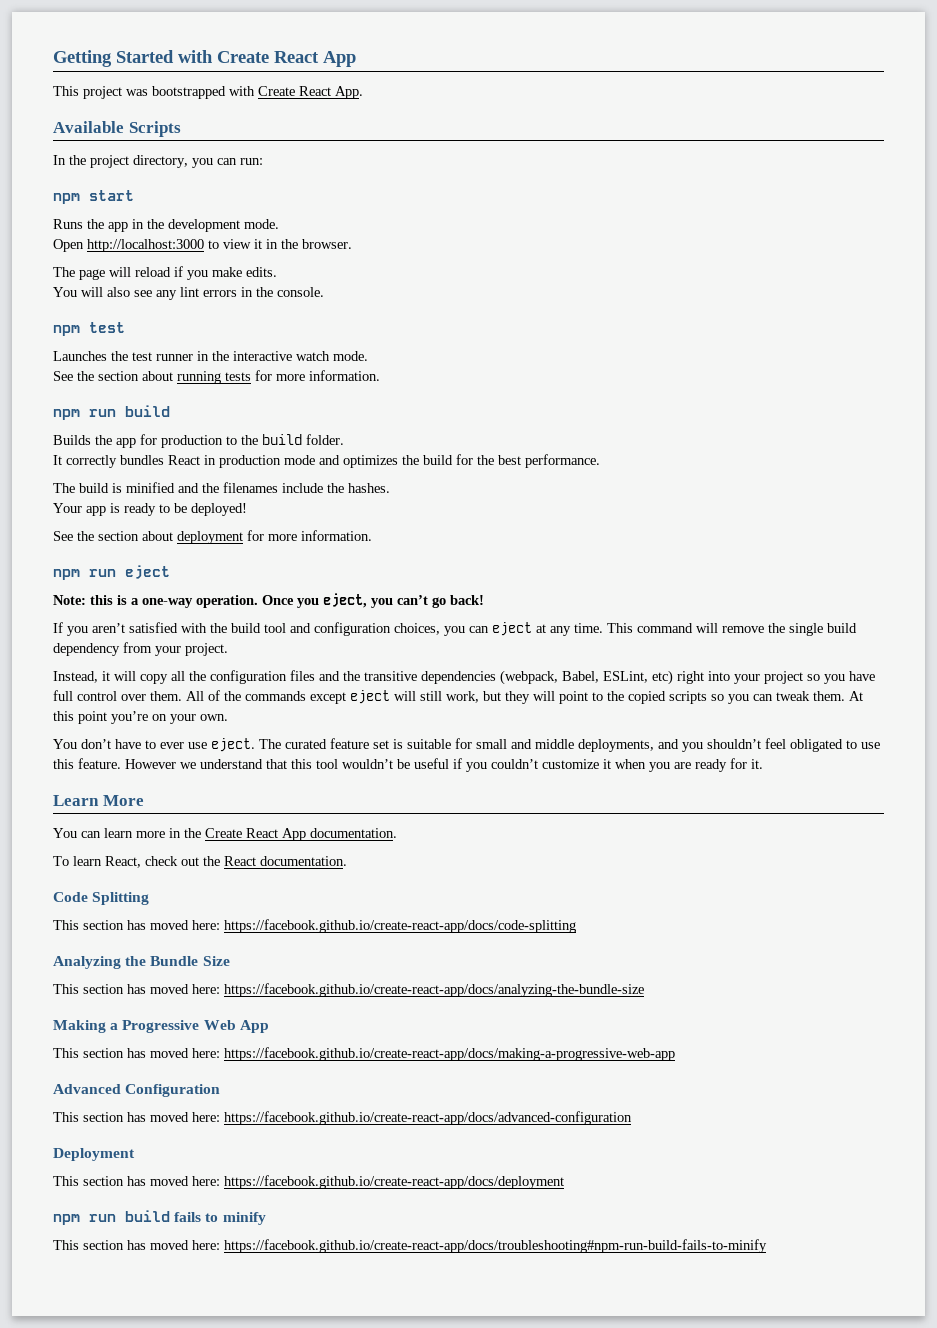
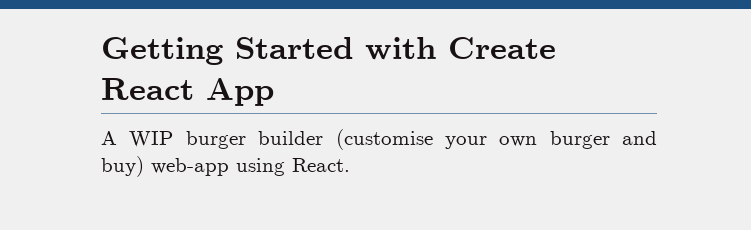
- This project was bootstrapped with Create React App.
- Available Scripts
- In the project directory, you can run:
- npm start
- Runs the app in the development mode.
- Open http://localhost:3000 to view it in the browser.
- The page will reload if you make edits.
- You will also see any lint errors in the console.
- npm test
- Launches the test runner in the interactive watch mode.
- See the section about running tests for more information.
- npm run build
- Builds the app for production to the build folder.
- It correctly bundles React in production mode and optimizes the build for the best performance.
- The build is minified and the filenames include the hashes.
- Your app is ready to be deployed!
- See the section about deployment for more information.
- npm run eject
- Note: this is a one-way operation. Once you eject, you can’t go back!
- If you aren’t satisfied with the build tool and configuration choices, you can eject at any time. This command will remove the single build dependency from your project.
- Instead, it will copy all the configuration files and the transitive dependencies (webpack, Babel, ESLint, etc) right into your project so you have full control over them. All of the commands except eject will still work, but they will point to the copied scripts so you can tweak them. At this point you’re on your own.
- You don’t have to ever use eject. The curated feature set is suitable for small and middle deployments, and you shouldn’t feel obligated to use this feature. However we understand that this tool wouldn’t be useful if you couldn’t customize it when you are ready for it.
- Learn More
- You can learn more in the Create React App documentation.
- To learn React, check out the React documentation.
- Code Splitting
- This section has moved here: https://facebook.github.io/create-react-app/docs/code-splitting
- Analyzing the Bundle Size
- This section has moved here: https://facebook.github.io/create-react-app/docs/analyzing-the-bundle-size
- Making a Progressive Web App
- This section has moved here: https://facebook.github.io/create-react-app/docs/making-a-progressive-web-app
- Advanced Configuration
- This section has moved here: https://facebook.github.io/create-react-app/docs/advanced-configuration
- Deployment
- This section has moved here: https://facebook.github.io/create-react-app/docs/deployment
- npm run build fails to minify
- This section has moved here: https://facebook.github.io/create-react-app/docs/troubleshooting#npm-run-build-fails-to-minify
+ A WIP burger builder (customise your own burger and buy) web-app using React.

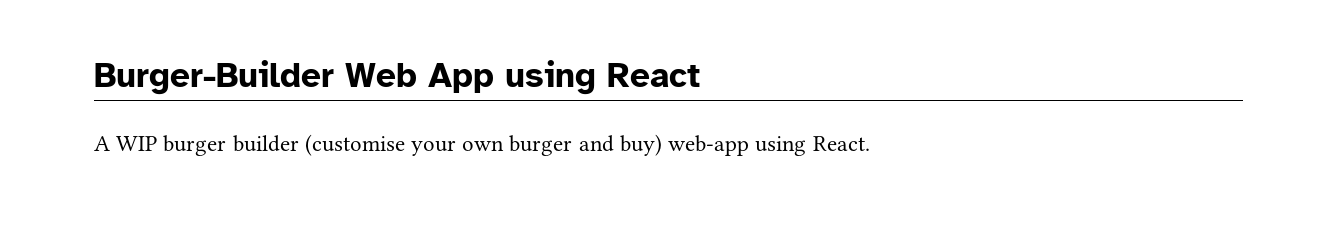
- Getting Started with Create React App
+ Burger-Builder Web App using React

